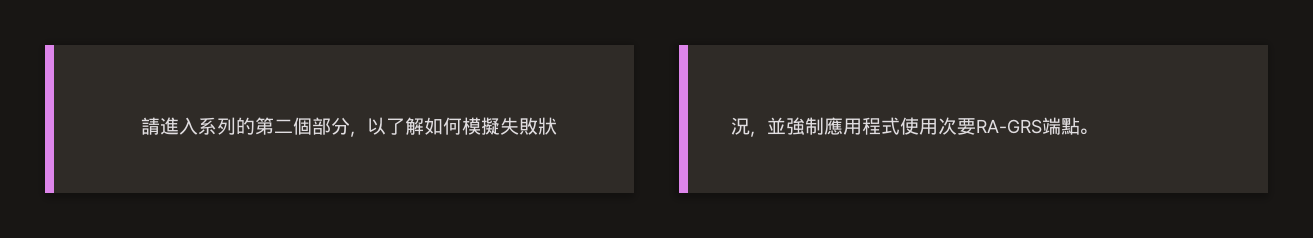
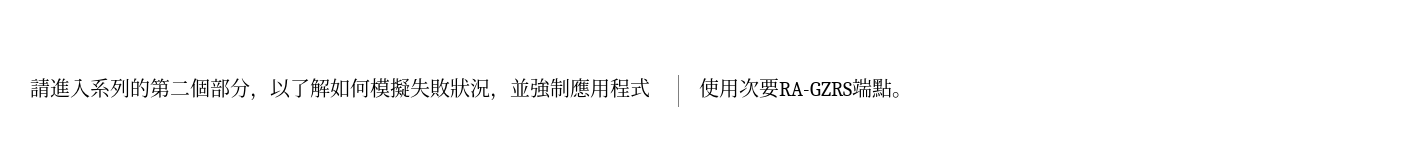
- 請進入系列的第二個部分，以了解如何模擬失敗狀況，並強制應用程式使用次要RA-GRS端點。
+ 請進入系列的第二個部分，以了解如何模擬失敗狀況，並強制應用程式使用次要RA-GZRS端點。

